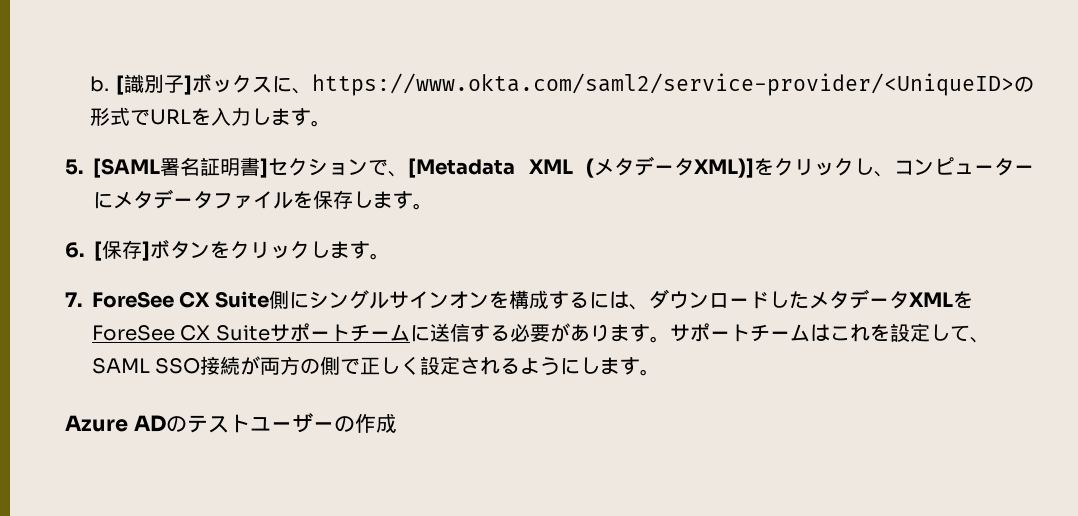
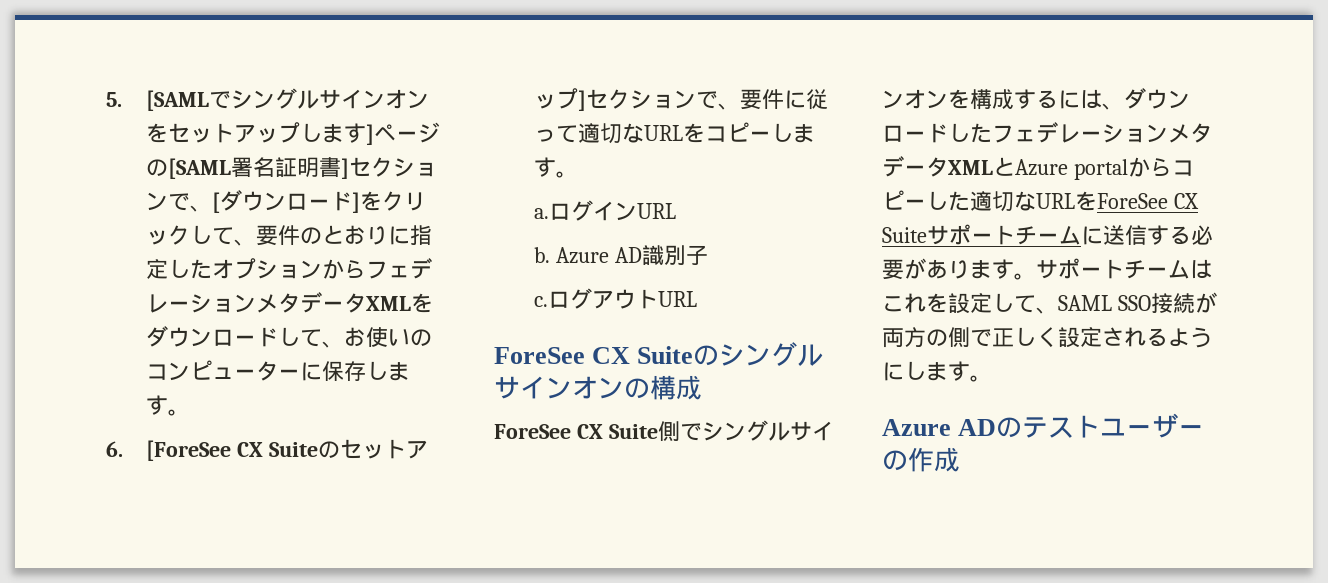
- b. [識別子]ボックスに、https://www.okta.com/saml2/service-provider/<UniqueID>の形式でURLを入力します。
- 5. [SAML署名証明書]セクションで、[Metadata XML (メタデータXML)]をクリックし、コンピューターにメタデータファイルを保存します。
- 6. [保存]ボタンをクリックします。
- 7. ForeSee CX Suite側にシングルサインオンを構成するには、ダウンロードしたメタデータXMLをForeSee CX Suiteサポートチームに送信する必要があります。
+ 5. [SAMLでシングルサインオンをセットアップします]ページの[SAML署名証明書]セクションで、[ダウンロード]をクリックして、要件のとおりに指定したオプションからフェデレーションメタデータXMLをダウンロードして、お使いのコンピューターに保存します。
+ 6. [ForeSee CX Suiteのセットアップ]セクションで、要件に従って適切なURLをコピーします。
+ a.ログインURL
+ b. Azure AD識別子
+ c.ログアウトURL
+ ForeSee CX Suiteのシングルサインオンの構成
+ ForeSee CX Suite側でシングルサインオンを構成するには、ダウンロードしたフェデレーションメタデータXMLとAzure portalからコピーした適切なURLをForeSee CX Suiteサポートチームに送信する必要があります。

